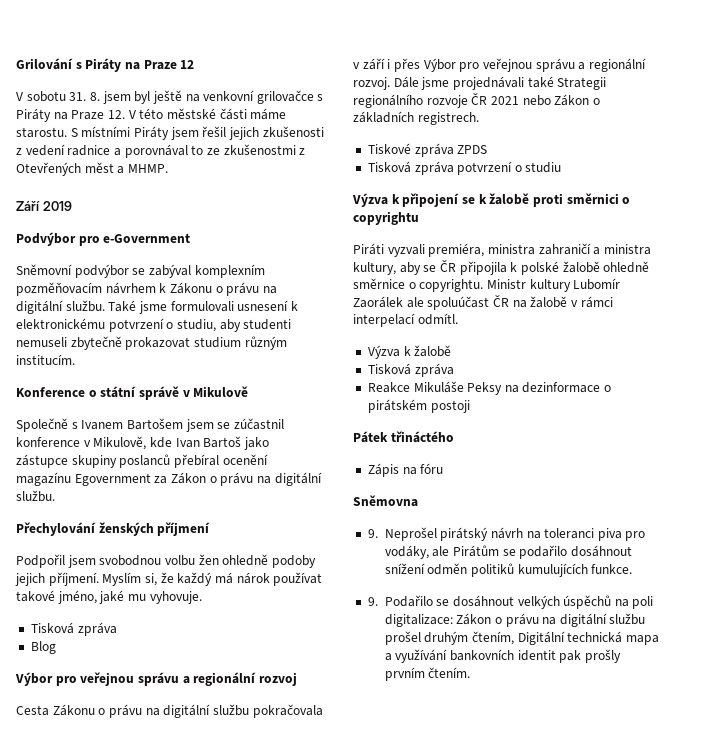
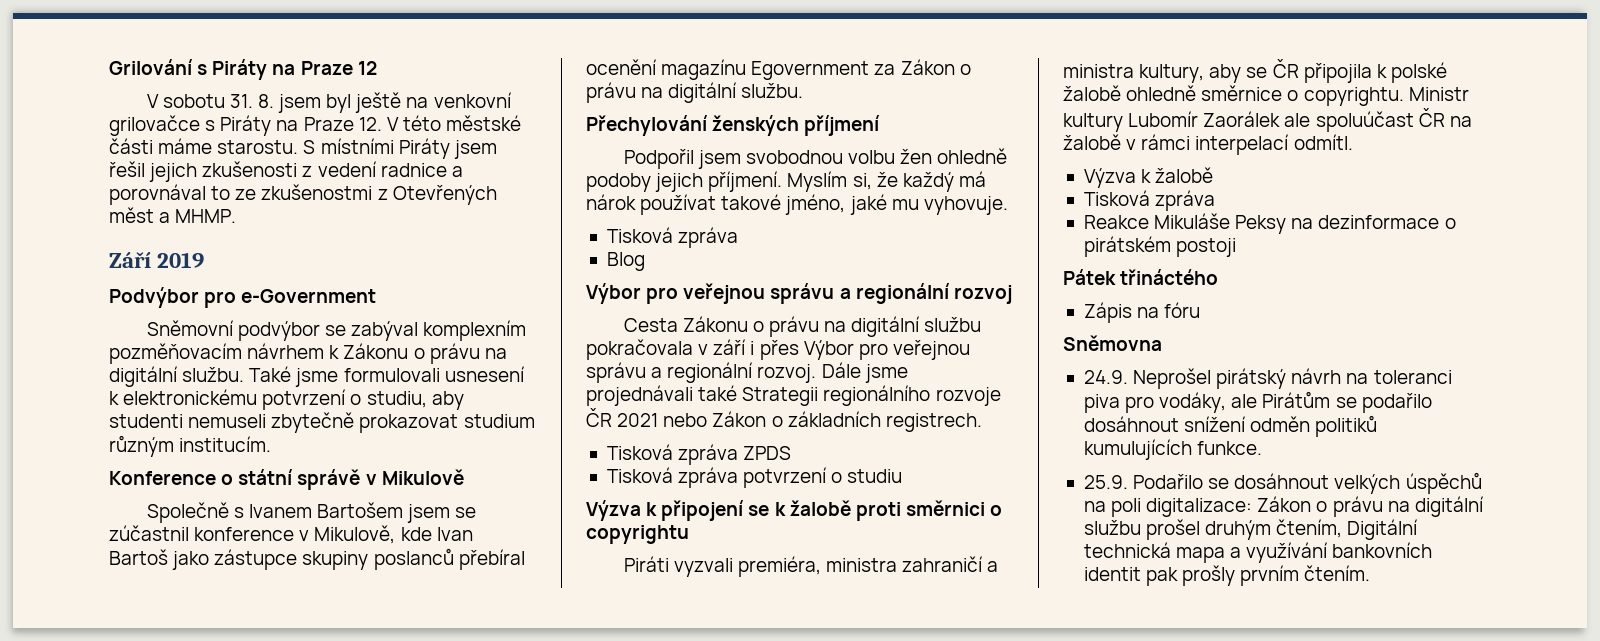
- Tiskové zpráva ZPDS
+ Tisková zpráva ZPDS
- 9. Neprošel pirátský návrh na toleranci piva pro vodáky, ale Pirátům se podařilo dosáhnout snížení odměn politiků kumulujících funkce.
+ 24.9. Neprošel pirátský návrh na toleranci piva pro vodáky, ale Pirátům se podařilo dosáhnout snížení odměn politiků kumulujících funkce.
- 9. Podařilo se dosáhnout velkých úspěchů na poli digitalizace: Zákon o právu na digitální službu prošel druhým čtením, Digitální technická mapa a využívání bankovních identit pak prošly prvním čtením.
+ 25.9. Podařilo se dosáhnout velkých úspěchů na poli digitalizace: Zákon o právu na digitální službu prošel druhým čtením, Digitální technická mapa a využívání bankovních identit pak prošly prvním čtením.

